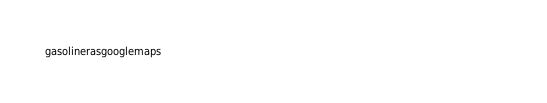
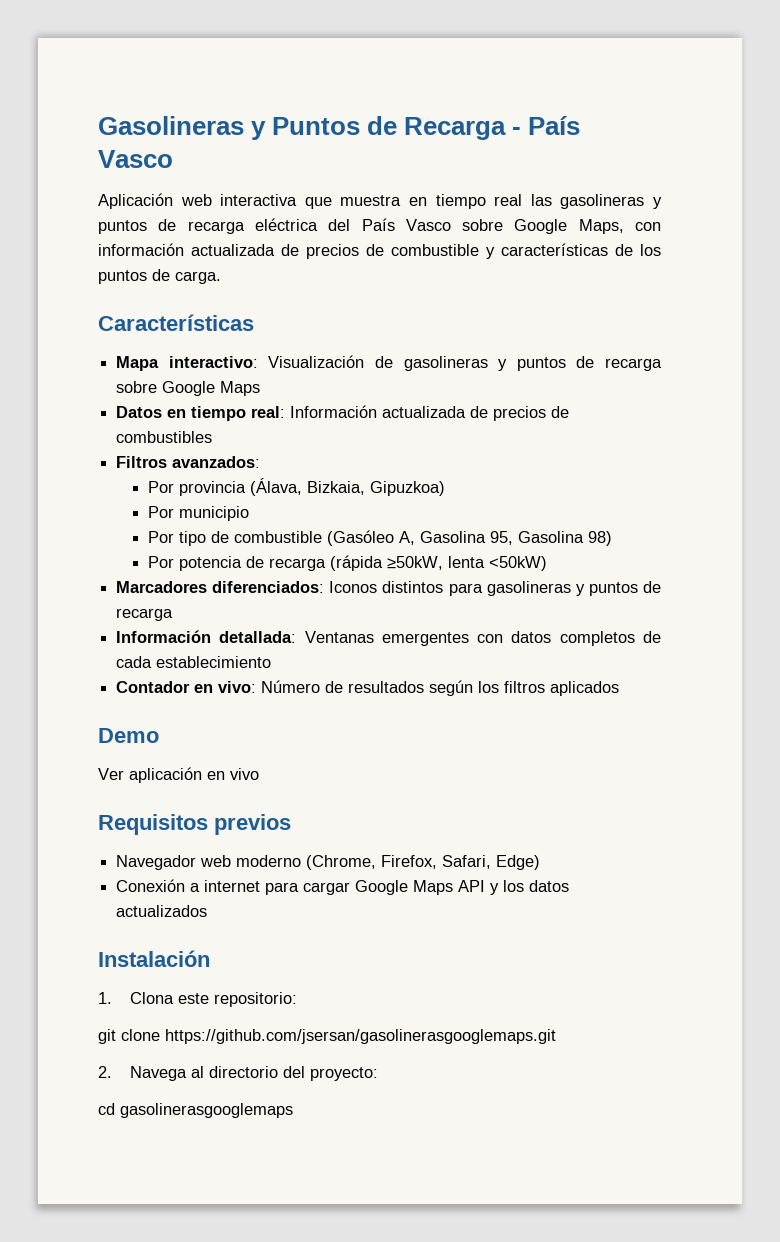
- gasolinerasgooglemaps
+ Gasolineras y Puntos de Recarga - País Vasco
+ Aplicación web interactiva que muestra en tiempo real las gasolineras y puntos de recarga eléctrica del País Vasco sobre Google Maps, con información actualizada de precios de combustible y características de los puntos de carga.
+ Características
+ Mapa interactivo: Visualización de gasolineras y puntos de recarga sobre Google Maps
+ Datos en tiempo real: Información actualizada de precios de combustibles
+ Filtros avanzados:
+ Por provincia (Álava, Bizkaia, Gipuzkoa)
+ Por municipio
+ Por tipo de combustible (Gasóleo A, Gasolina 95, Gasolina 98)
+ Por potencia de recarga (rápida ≥50kW, lenta <50kW)
+ Marcadores diferenciados: Iconos distintos para gasolineras y puntos de recarga
+ Información detallada: Ventanas emergentes con datos completos de cada establecimiento
+ Contador en vivo: Número de resultados según los filtros aplicados
+ Demo
+ Ver aplicación en vivo
+ Requisitos previos
+ Navegador web moderno (Chrome, Firefox, Safari, Edge)
+ Conexión a internet para cargar Google Maps API y los datos actualizados
+ Instalación
+ 1. Clona este repositorio:
+ git clone https://github.com/jsersan/gasolinerasgooglemaps.git
+ 2. Navega al directorio del proyecto:
+ cd gasolinerasgooglemaps

